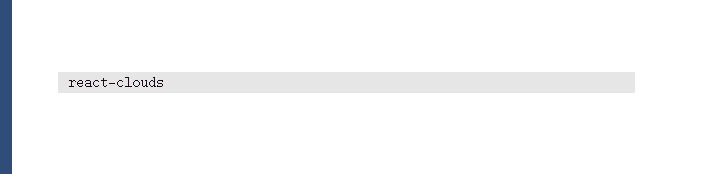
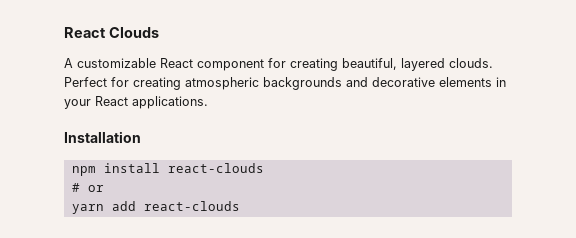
- react-clouds
+ React Clouds
+ A customizable React component for creating beautiful, layered clouds. Perfect for creating atmospheric backgrounds and decorative elements in your React applications.
+ Installation
+ npm install react-clouds
+ # or
+ yarn add react-clouds

